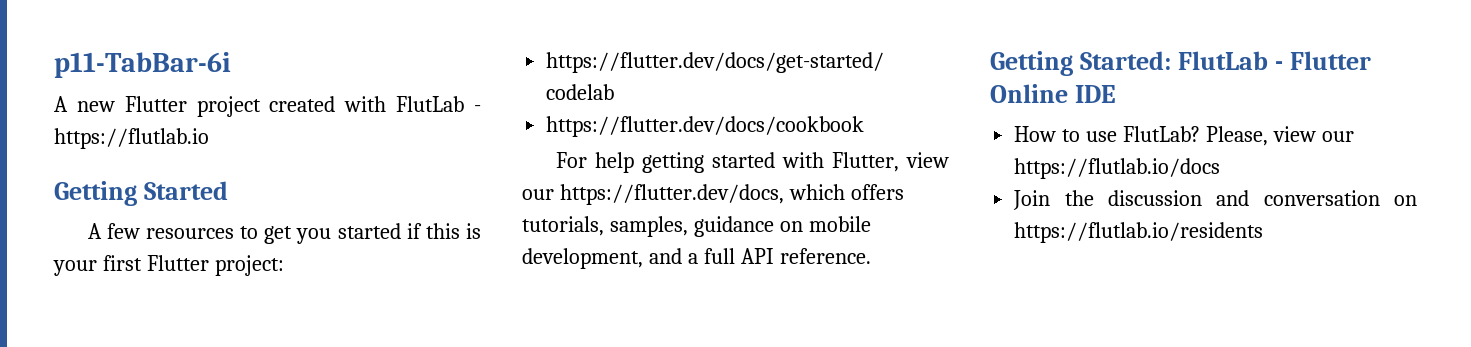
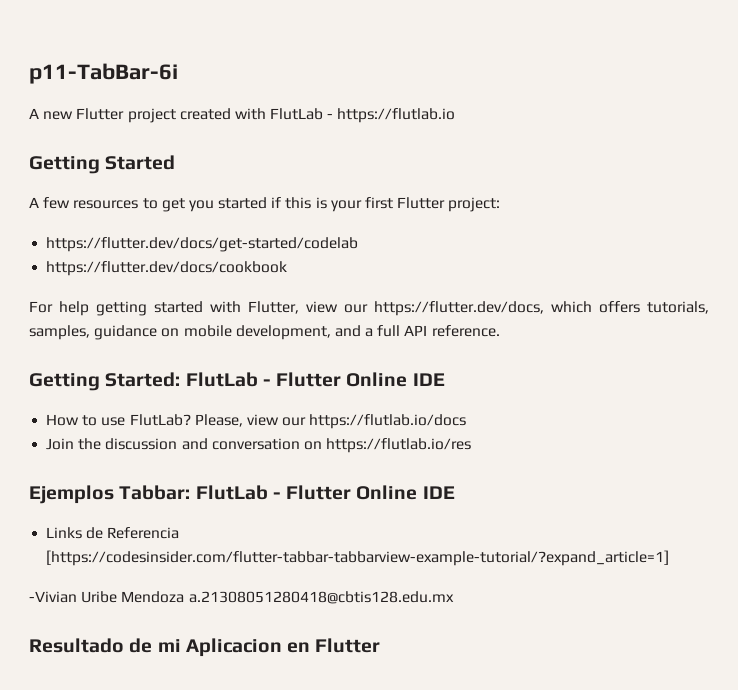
- Join the discussion and conversation on https://flutlab.io/residents
+ Join the discussion and conversation on https://flutlab.io/res
+ Ejemplos Tabbar: FlutLab - Flutter Online IDE
+ Links de Referencia [https://codesinsider.com/flutter-tabbar-tabbarview-example-tutorial/?expand_article=1]
+ -Vivian Uribe Mendoza a.21308051280418@cbtis128.edu.mx
+ Resultado de mi Aplicacion en Flutter

